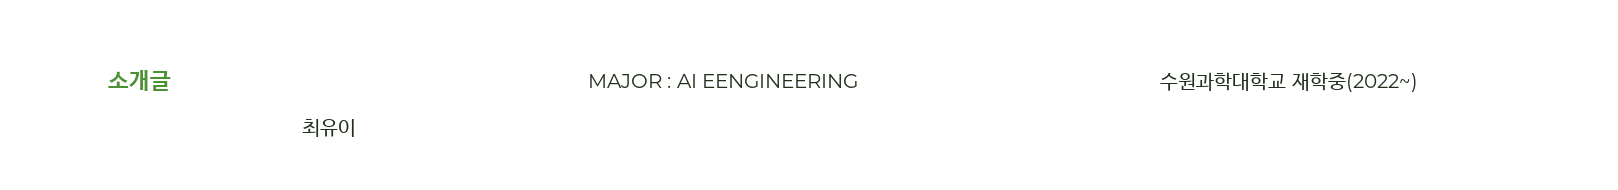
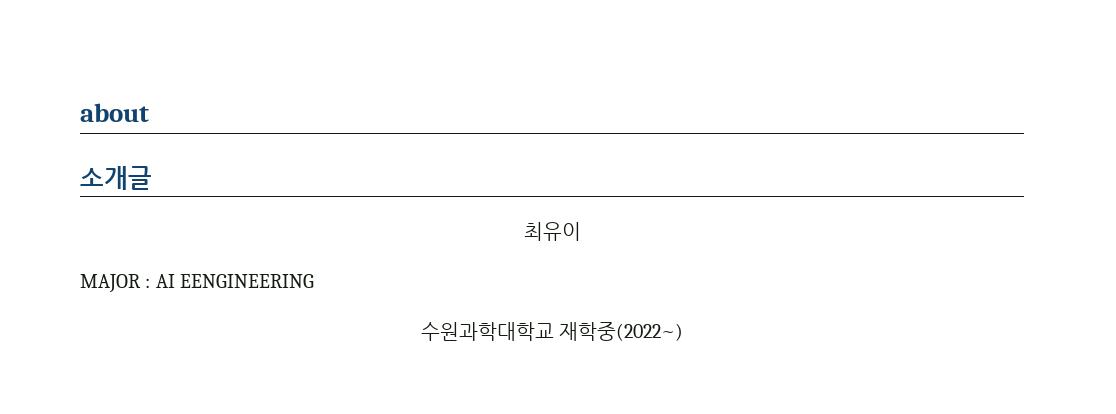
+ about

